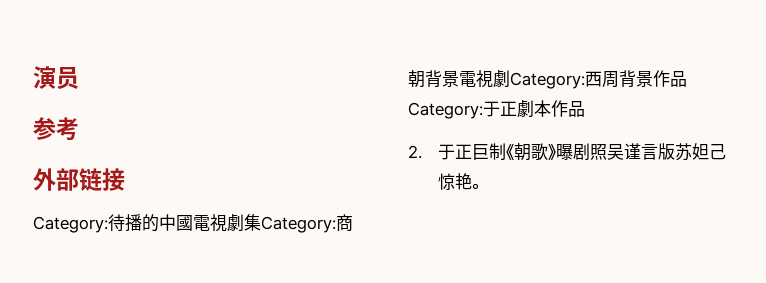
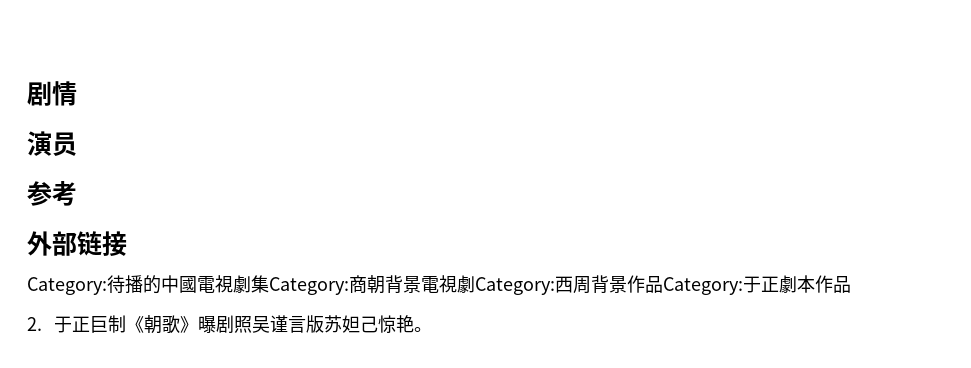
+ 剧情

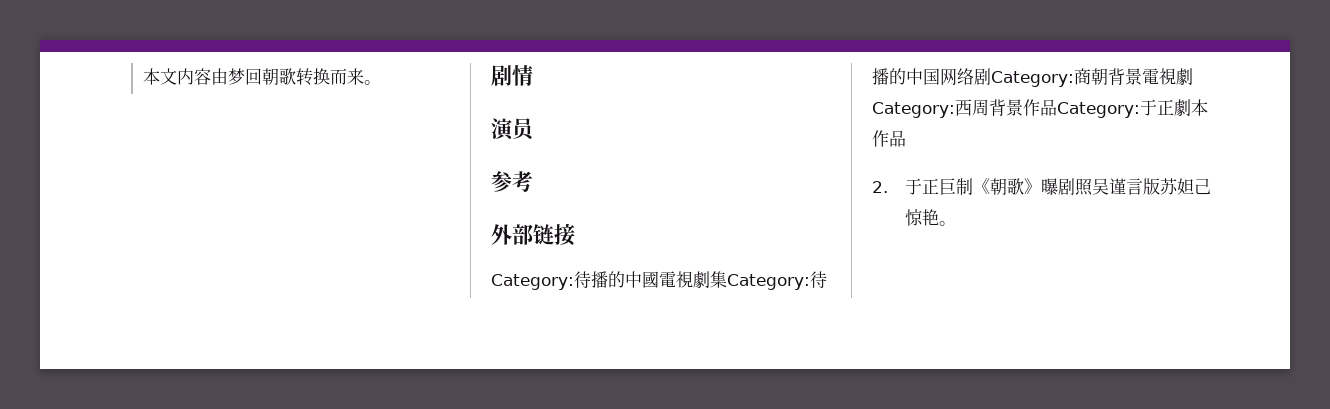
+ 本文内容由梦回朝歌转换而来。
- Category:待播的中國電視劇集Category:商朝背景電視劇Category:西周背景作品Category:于正劇本作品
+ Category:待播的中國電視劇集Category:待播的中国网络剧Category:商朝背景電視劇Category:西周背景作品Category:于正劇本作品

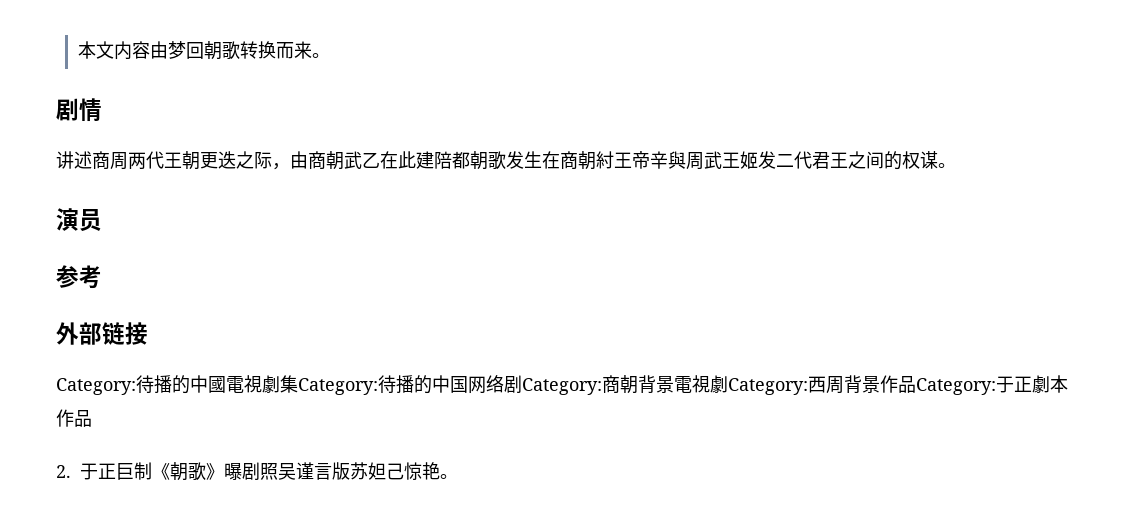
+ 讲述商周两代王朝更迭之际，由商朝武乙在此建陪都朝歌发生在商朝紂王帝辛與周武王姬发二代君王之间的权谋。

